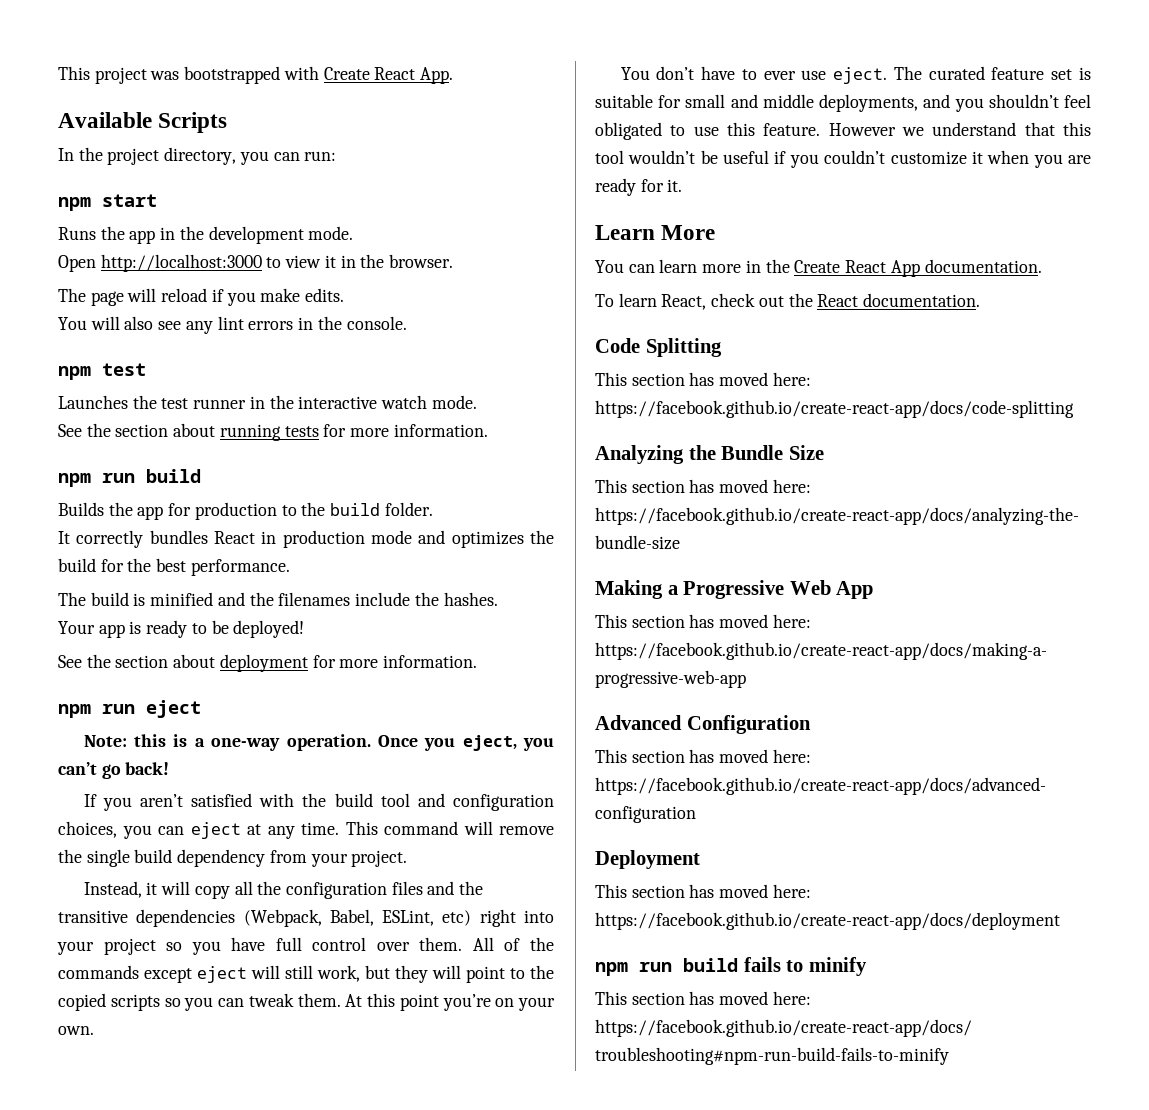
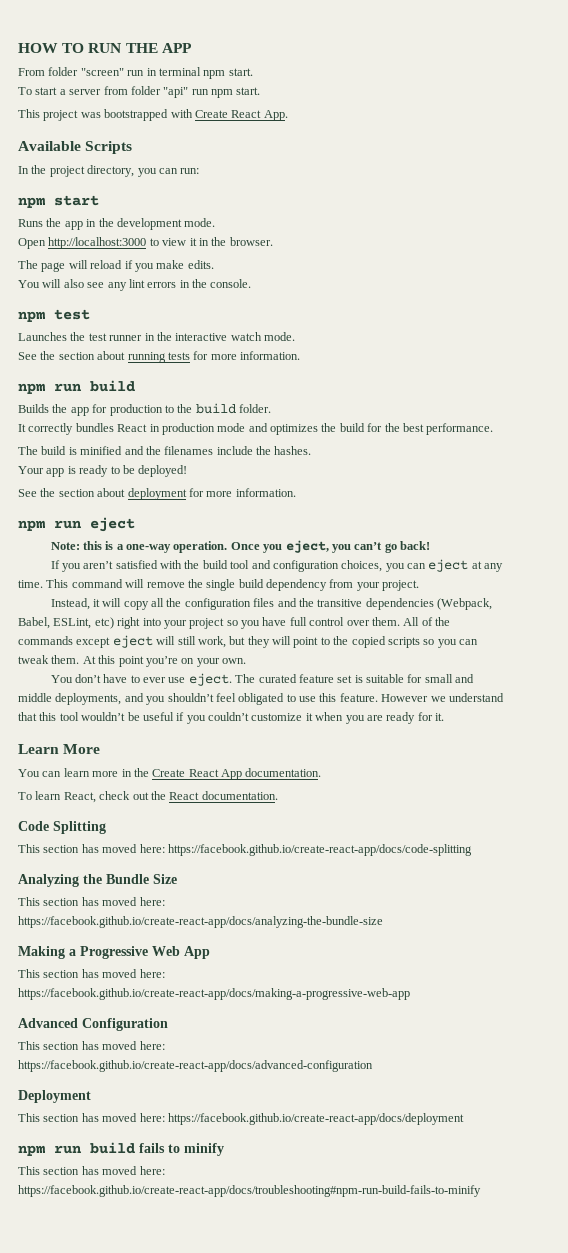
+ HOW TO RUN THE APP
+ From folder "screen" run in terminal npm start.
+ To start a server from folder "api" run npm start.

